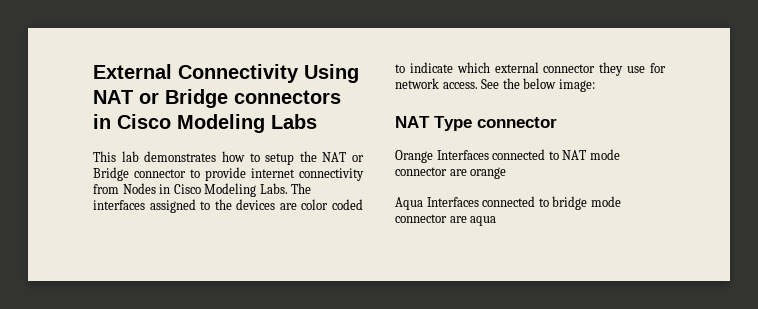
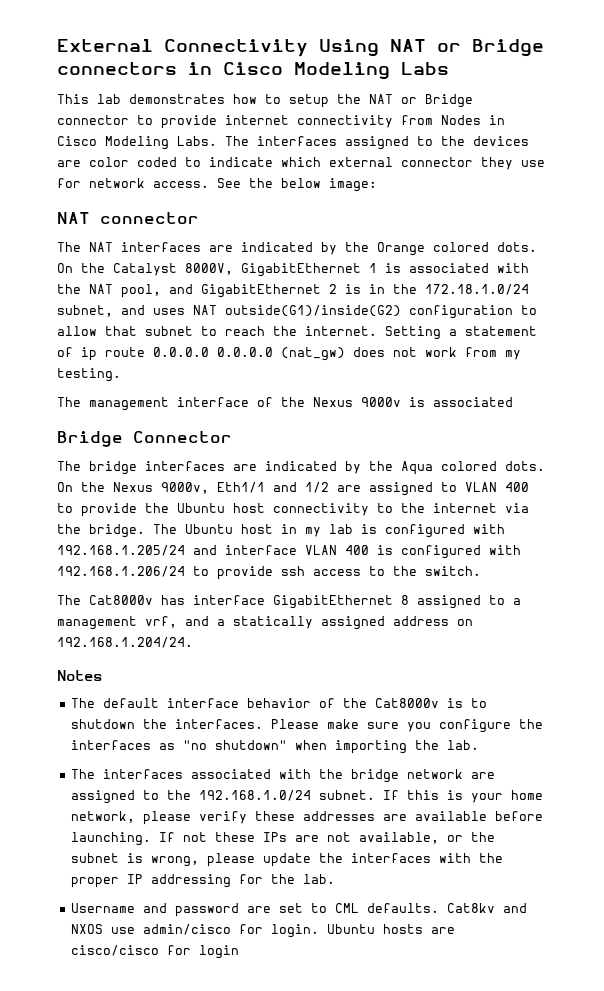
- NAT Type connector
+ NAT connector
- Orange Interfaces connected to NAT mode connector are orange
- Aqua Interfaces connected to bridge mode connector are aqua
+ The NAT interfaces are indicated by the Orange colored dots. On the Catalyst 8000V, GigabitEthernet 1 is associated with the NAT pool, and GigabitEthernet 2 is in the 172.18.1.0/24 subnet, and uses NAT outside(G1)/inside(G2) configuration to allow that subnet to reach the internet. Setting a statement of ip route 0.0.0.0 0.0.0.0 (nat_gw) does not work from my testing.
+ The management interface of the Nexus 9000v is associated
+ Bridge Connector
+ The bridge interfaces are indicated by the Aqua colored dots. On the Nexus 9000v, Eth1/1 and 1/2 are assigned to VLAN 400 to provide the Ubuntu host connectivity to the internet via the bridge. The Ubuntu host in my lab is configured with 192.168.1.205/24 and interface VLAN 400 is configured with 192.168.1.206/24 to provide ssh access to the switch.
+ The Cat8000v has interface GigabitEthernet 8 assigned to a management vrf, and a statically assigned address on 192.168.1.204/24.
+ Notes
+ The default interface behavior of the Cat8000v is to shutdown the interfaces. Please make sure you configure the interfaces as "no shutdown" when importing the lab.
+ The interfaces associated with the bridge network are assigned to the 192.168.1.0/24 subnet. If this is your home network, please verify these addresses are available before launching. If not these IPs are not available, or the subnet is wrong, please update the interfaces with the proper IP addressing for the lab.
+ Username and password are set to CML defaults. Cat8kv and NXOS use admin/cisco for login. Ubuntu hosts are cisco/cisco for login

